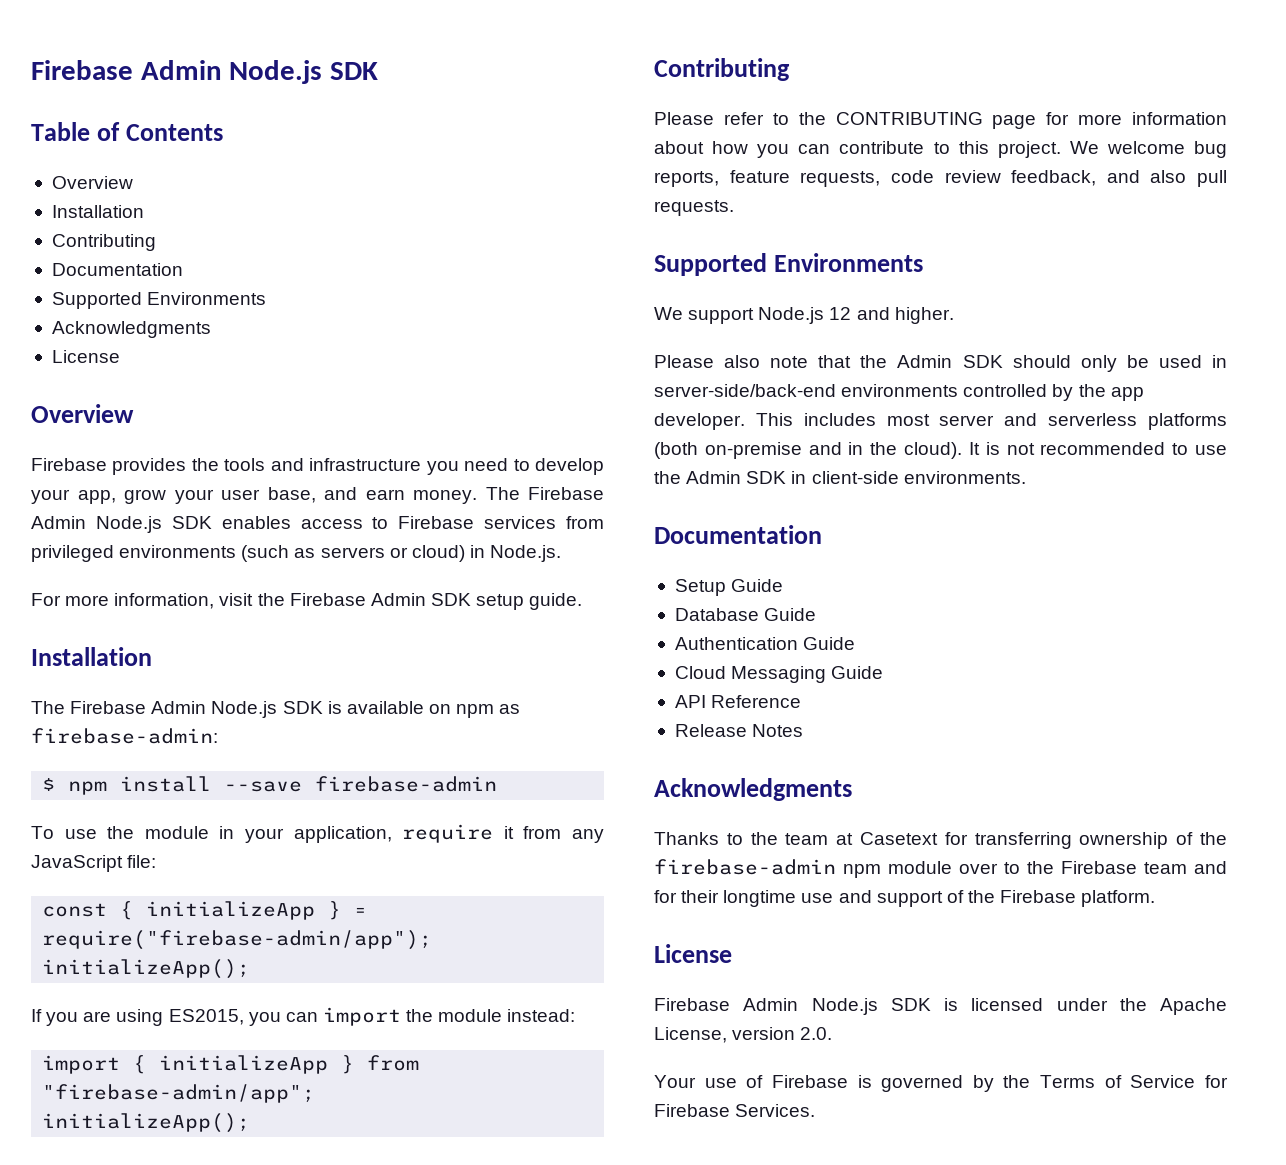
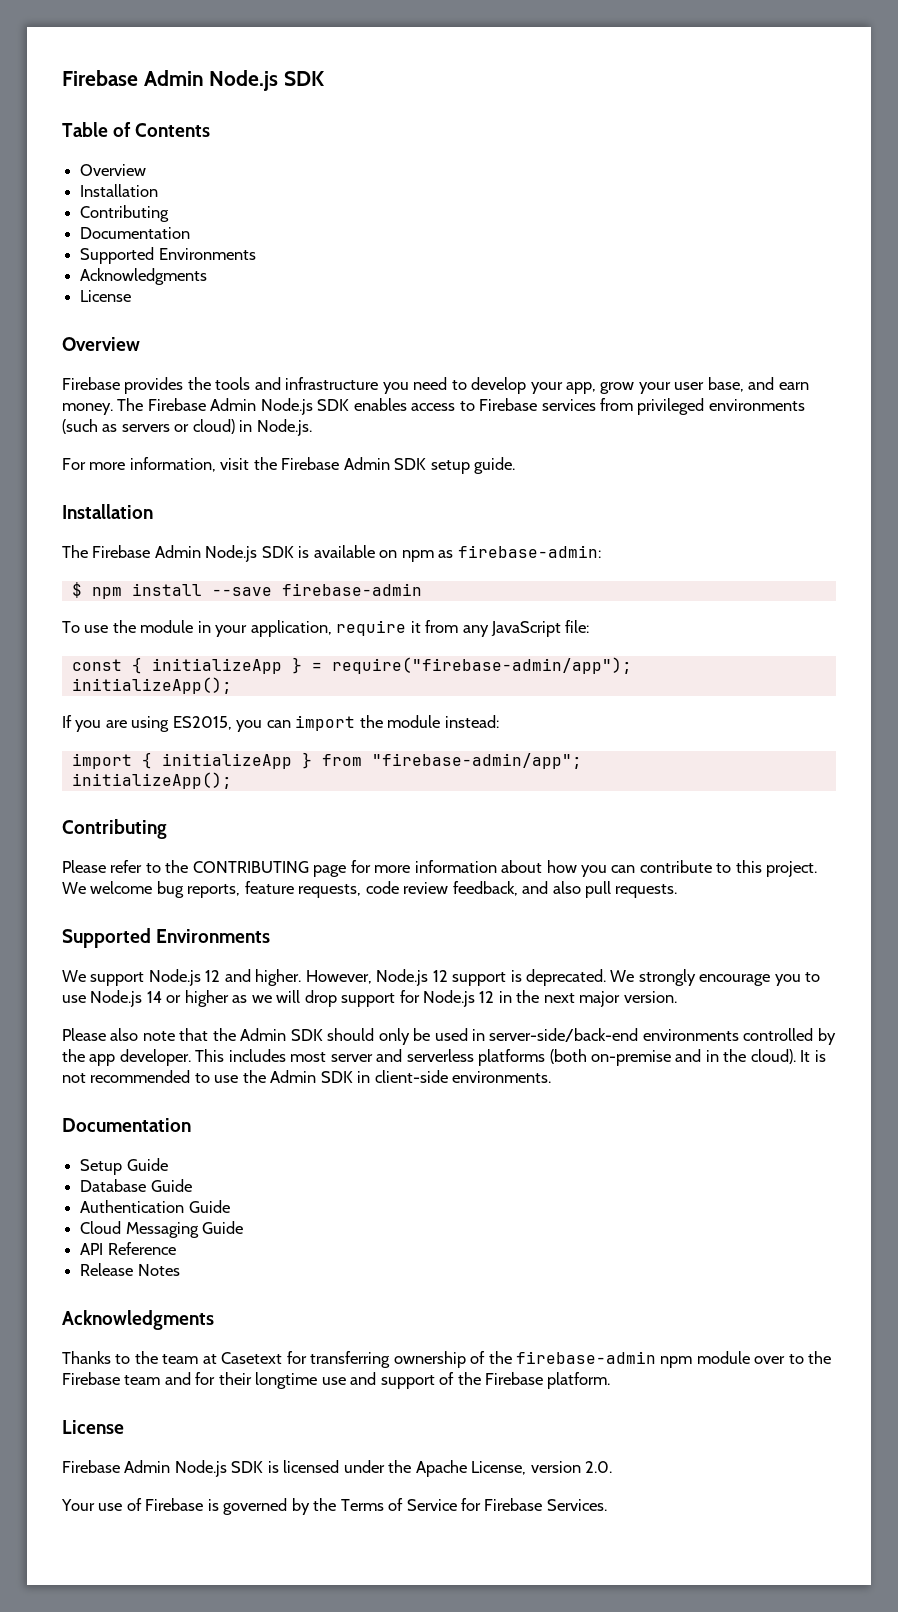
+ However, Node.js 12 support is deprecated. We strongly encourage you to use Node.js 14 or higher as we will drop support for Node.js 12 in the next major version.

